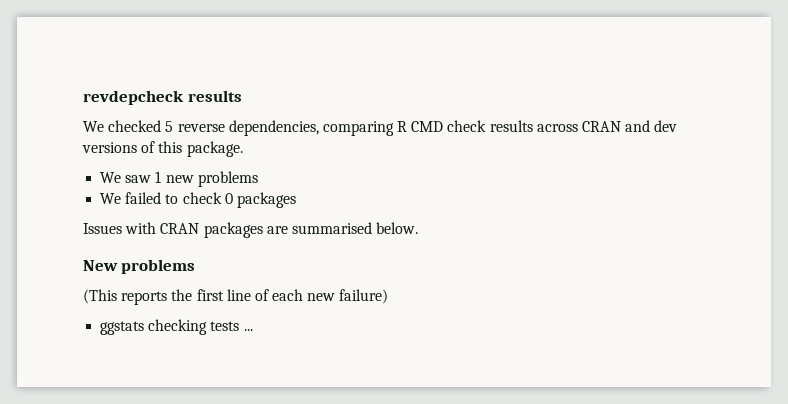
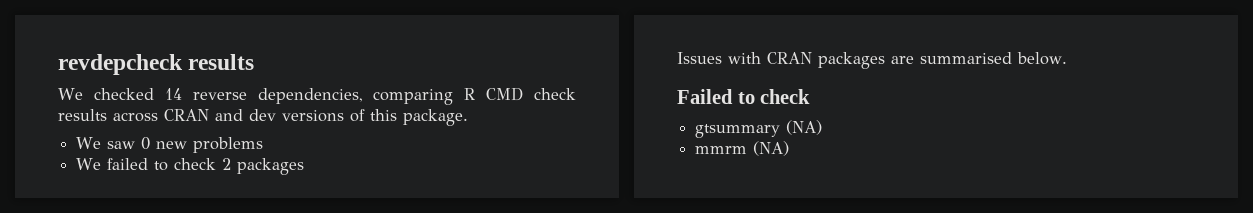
- We checked 5 reverse dependencies, comparing R CMD check results across CRAN and dev versions of this package.
+ We checked 14 reverse dependencies, comparing R CMD check results across CRAN and dev versions of this package.
- We saw 1 new problems
+ We saw 0 new problems
- We failed to check 0 packages
+ We failed to check 2 packages
- New problems
- (This reports the first line of each new failure)
- ggstats checking tests ...
+ Failed to check
+ gtsummary (NA)
+ mmrm (NA)

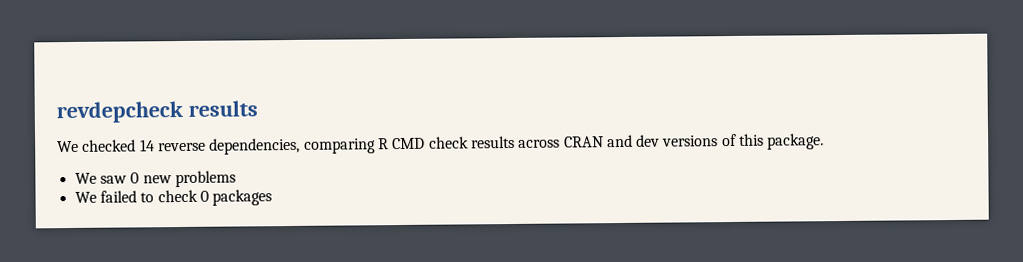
- We failed to check 2 packages
- Issues with CRAN packages are summarised below.
- Failed to check
- gtsummary (NA)
- mmrm (NA)
+ We failed to check 0 packages

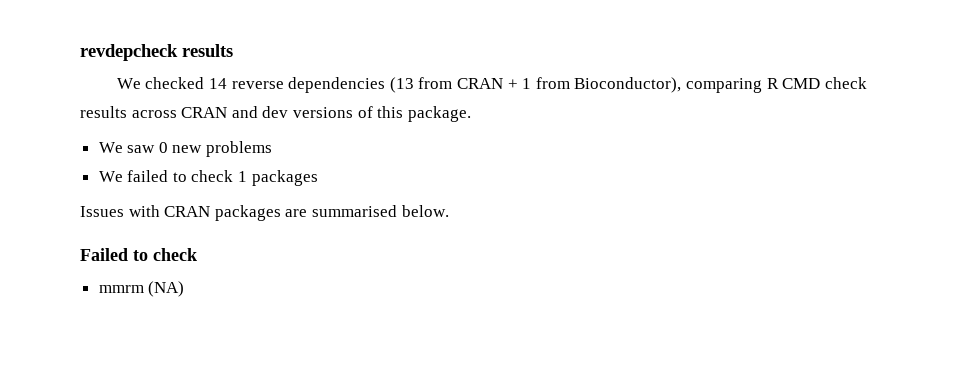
- We checked 14 reverse dependencies, comparing R CMD check results across CRAN and dev versions of this package.
+ We checked 14 reverse dependencies (13 from CRAN + 1 from Bioconductor), comparing R CMD check results across CRAN and dev versions of this package.
- We failed to check 0 packages
+ We failed to check 1 packages
+ Issues with CRAN packages are summarised below.
+ Failed to check
+ mmrm (NA)

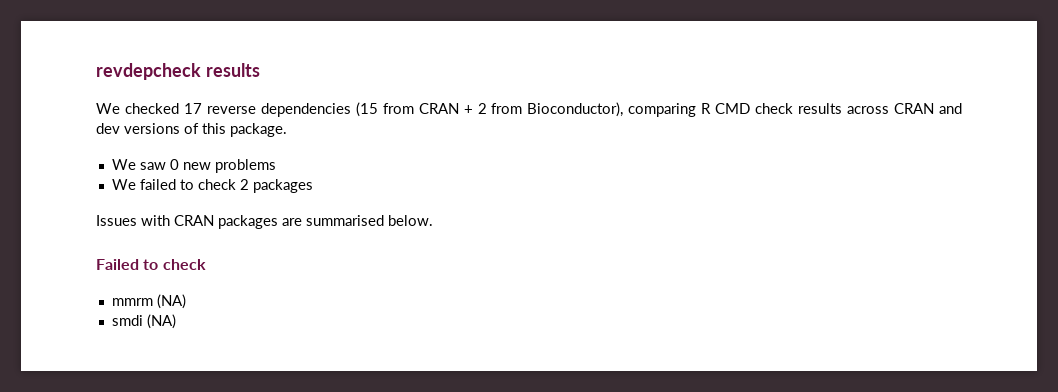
- We checked 14 reverse dependencies (13 from CRAN + 1 from Bioconductor), comparing R CMD check results across CRAN and dev versions of this package.
+ We checked 17 reverse dependencies (15 from CRAN + 2 from Bioconductor), comparing R CMD check results across CRAN and dev versions of this package.
- We failed to check 1 packages
+ We failed to check 2 packages
+ smdi (NA)

